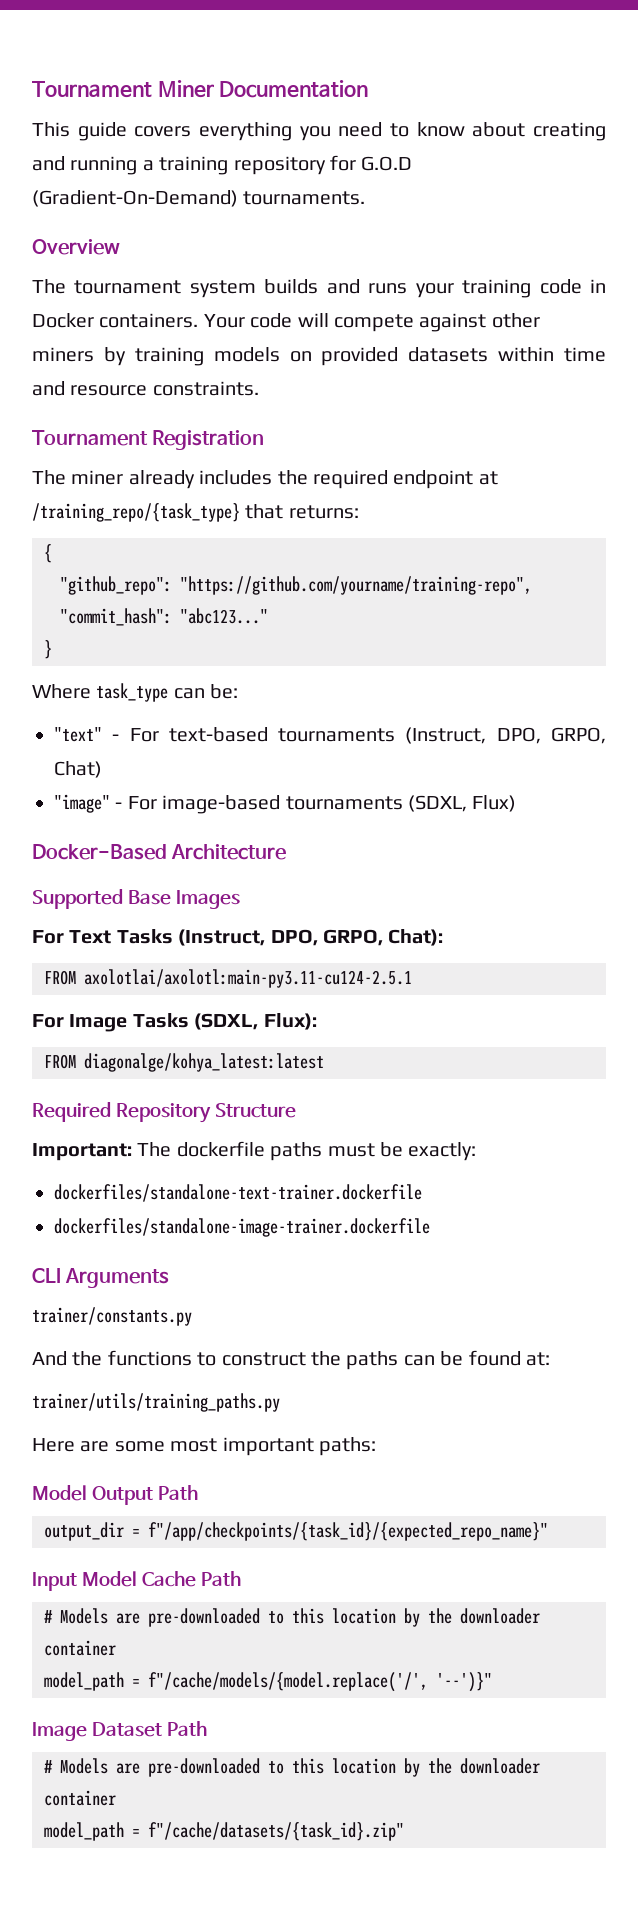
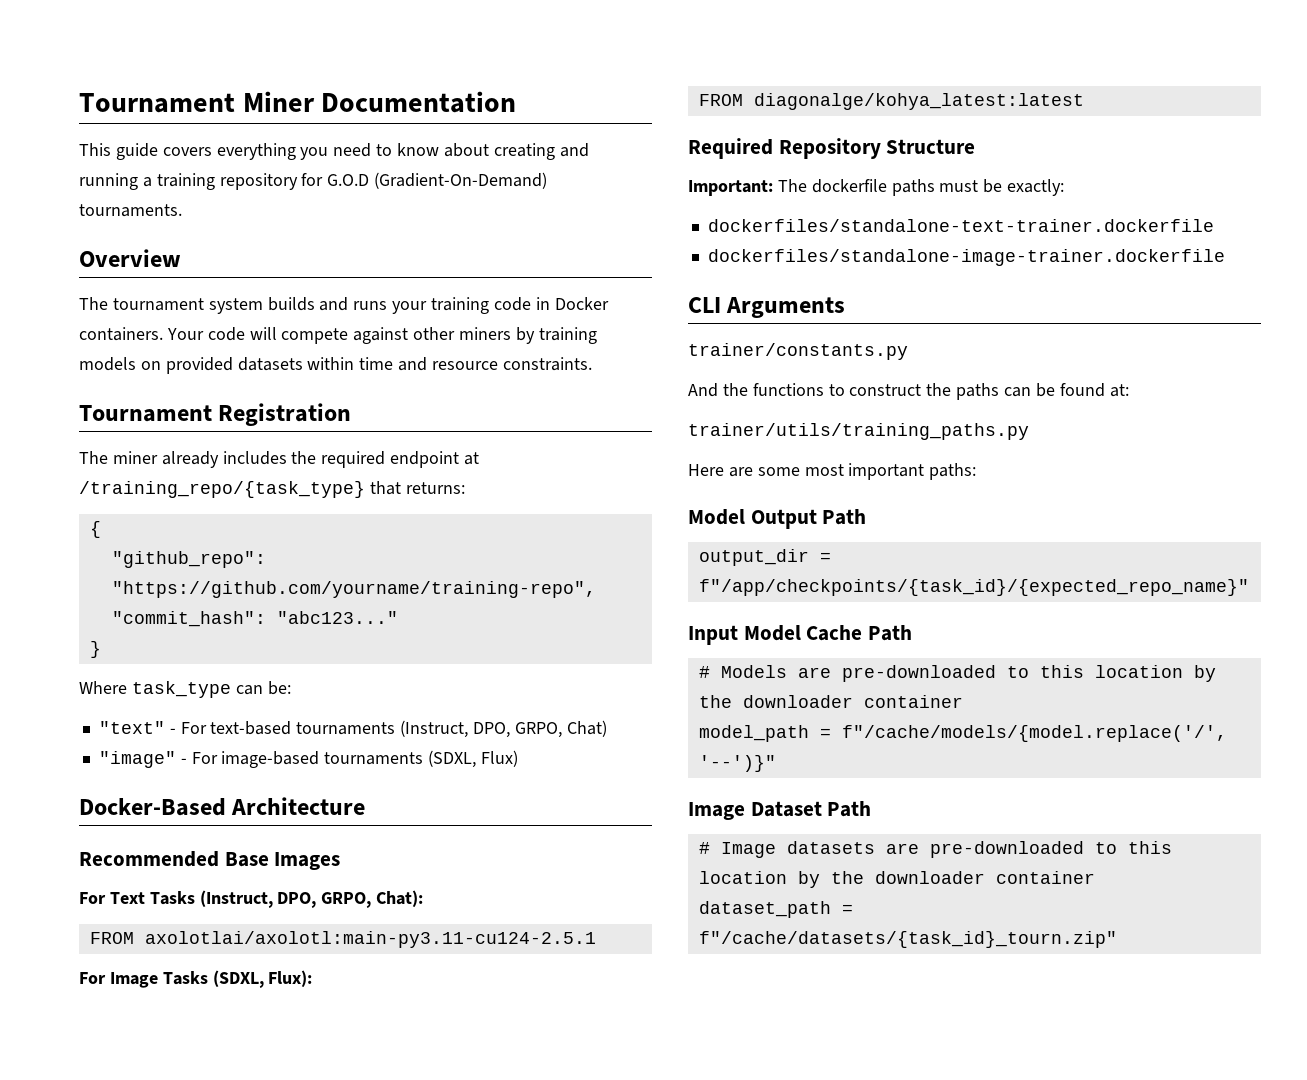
- Supported Base Images
+ Recommended Base Images
  Image Dataset Path
- # Models are pre-downloaded to this location by the downloader container
- model_path = f"/cache/datasets/{task_id}.zip"
+ # Image datasets are pre-downloaded to this location by the downloader container
+ dataset_path = f"/cache/datasets/{task_id}_tourn.zip"

